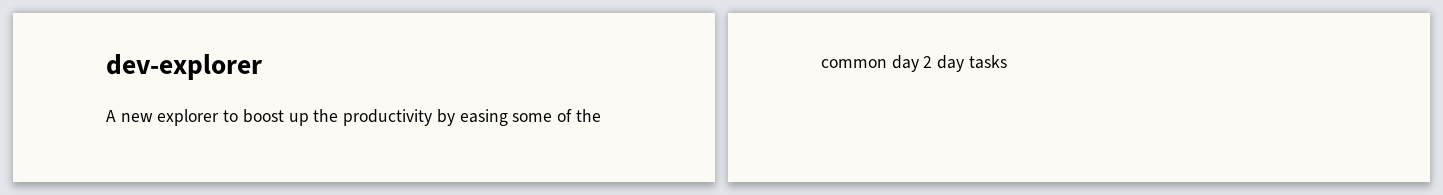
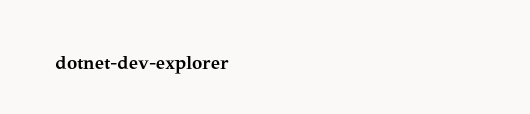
- dev-explorer
- A new explorer to boost up the productivity by easing some of the common day 2 day tasks
+ dotnet-dev-explorer

